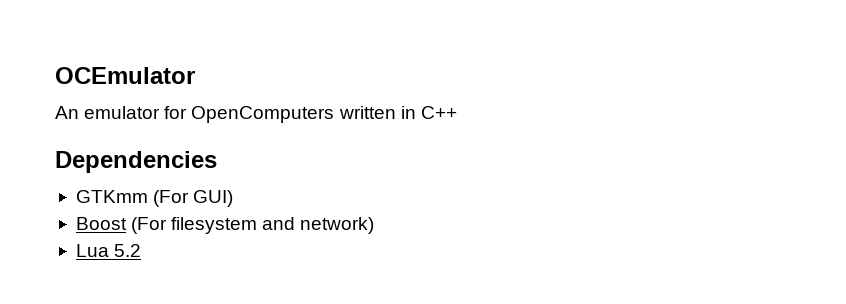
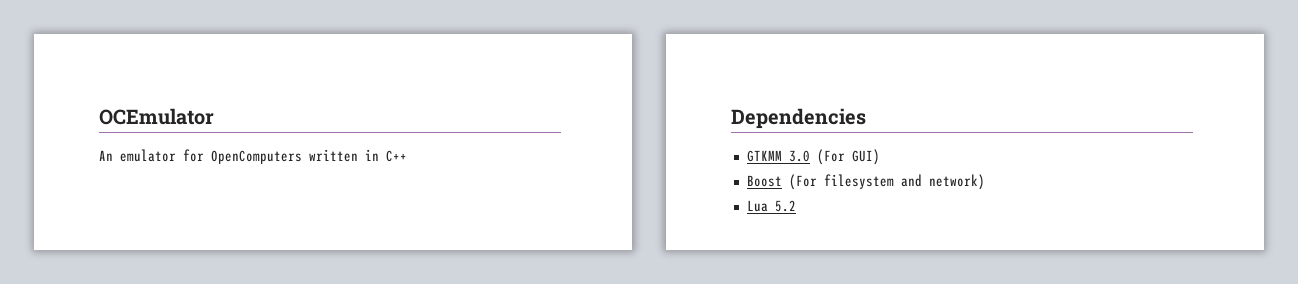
- GTKmm (For GUI)
+ GTKMM 3.0 (For GUI)

